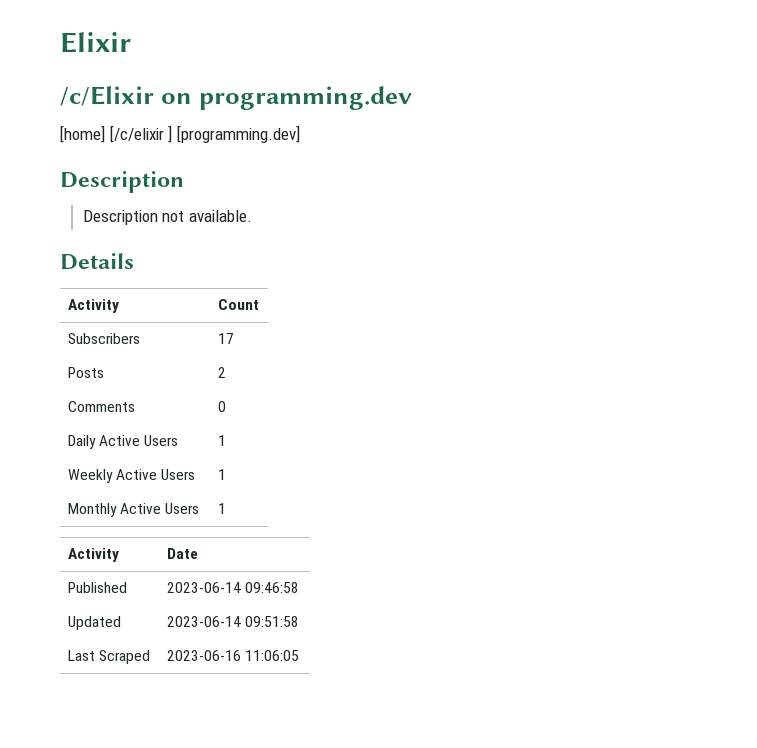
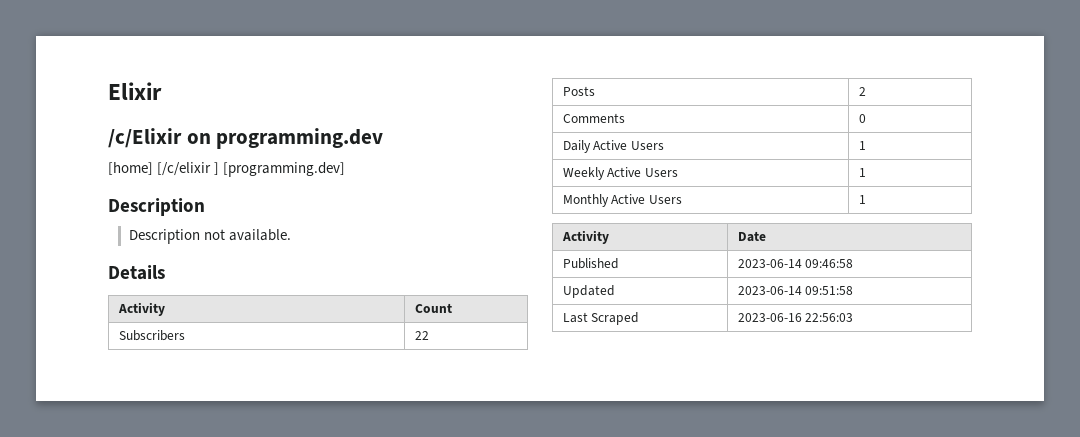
- Subscribers | 17
+ Subscribers | 22
- Last Scraped | 2023-06-16 11:06:05
+ Last Scraped | 2023-06-16 22:56:03

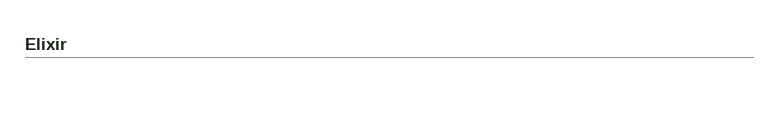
- /c/Elixir on programming.dev
- [home] [/c/elixir ] [programming.dev]
- Description
- Description not available.
- Details
- Activity | Count
- Subscribers | 22
- Posts | 2
- Comments | 0
- Daily Active Users | 1
- Weekly Active Users | 1
- Monthly Active Users | 1
- Activity | Date
- Published | 2023-06-14 09:46:58
- Updated | 2023-06-14 09:51:58
- Last Scraped | 2023-06-16 22:56:03

